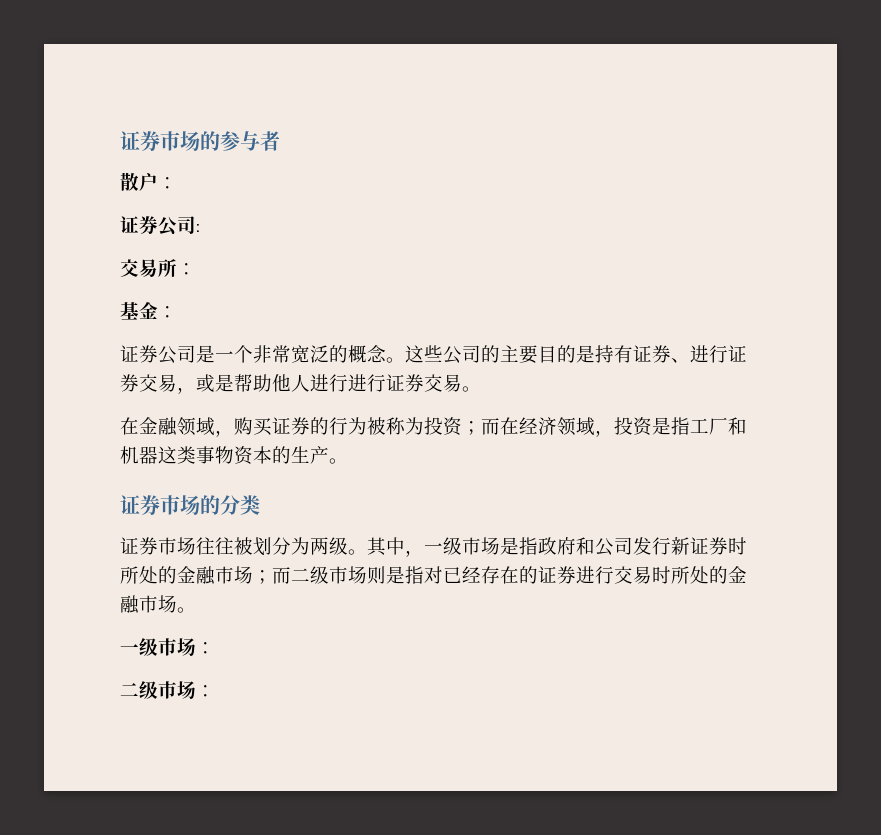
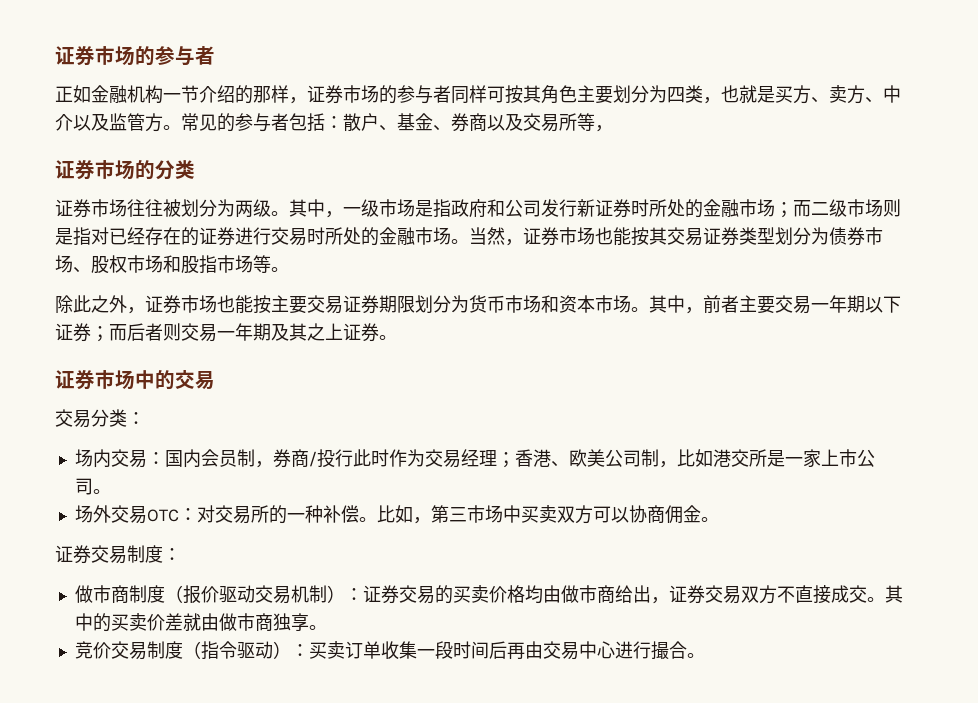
- 散户：
- 证券公司:
- 交易所：
- 基金：
- 证券公司是一个非常宽泛的概念。这些公司的主要目的是持有证券、进行证券交易，或是帮助他人进行进行证券交易。
- 在金融领域，购买证券的行为被称为投资；而在经济领域，投资是指工厂和机器这类事物资本的生产。
+ 正如金融机构一节介绍的那样，证券市场的参与者同样可按其角色主要划分为四类，也就是买方、卖方、中介以及监管方。常见的参与者包括：散户、基金、券商以及交易所等，
- 其中，一级市场是指政府和公司发行新证券时所处的金融市场；而二级市场则是指对已经存在的证券进行交易时所处的金融市场。
- 一级市场：
- 二级市场：
+ 其中，一级市场是指政府和公司发行新证券时所处的金融市场；而二级市场则是指对已经存在的证券进行交易时所处的金融市场。当然，证券市场也能按其交易证券类型划分为债券市场、股权市场和股指市场等。
+ 除此之外，证券市场也能按主要交易证券期限划分为货币市场和资本市场。其中，前者主要交易一年期以下证券；而后者则交易一年期及其之上证券。
+ 证券市场中的交易
+ 交易分类：
+ 场内交易：国内会员制，券商/投行此时作为交易经理；香港、欧美公司制，比如港交所是一家上市公司。
+ 场外交易OTC：对交易所的一种补偿。比如，第三市场中买卖双方可以协商佣金。
+ 证券交易制度：
+ 做市商制度（报价驱动交易机制）：证券交易的买卖价格均由做市商给出，证券交易双方不直接成交。其中的买卖价差就由做市商独享。
+ 竞价交易制度（指令驱动）：买卖订单收集一段时间后再由交易中心进行撮合。

